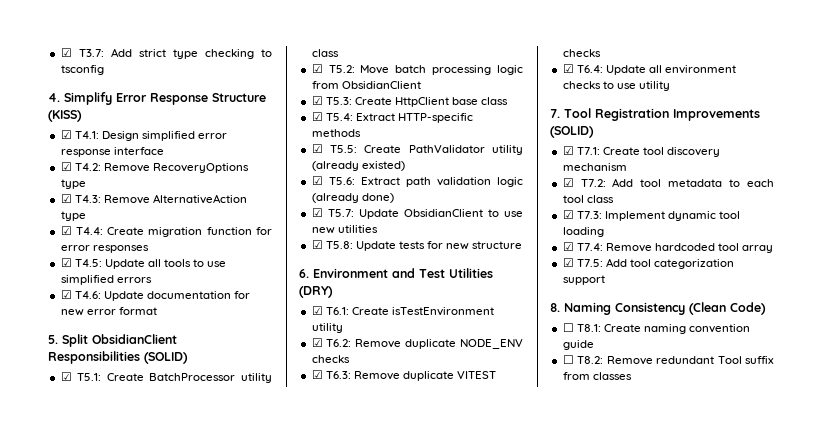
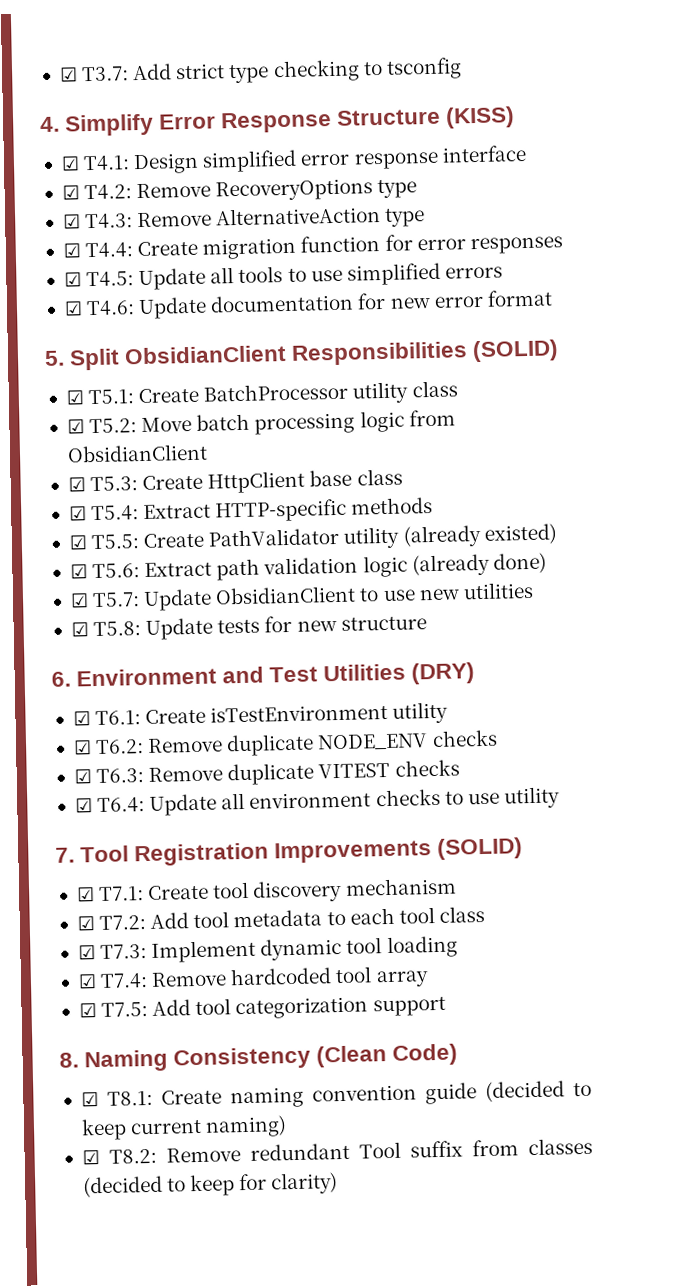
- ☐ T8.1: Create naming convention guide
- ☐ T8.2: Remove redundant Tool suffix from classes
+ ☑ T8.1: Create naming convention guide (decided to keep current naming)
+ ☑ T8.2: Remove redundant Tool suffix from classes (decided to keep for clarity)

